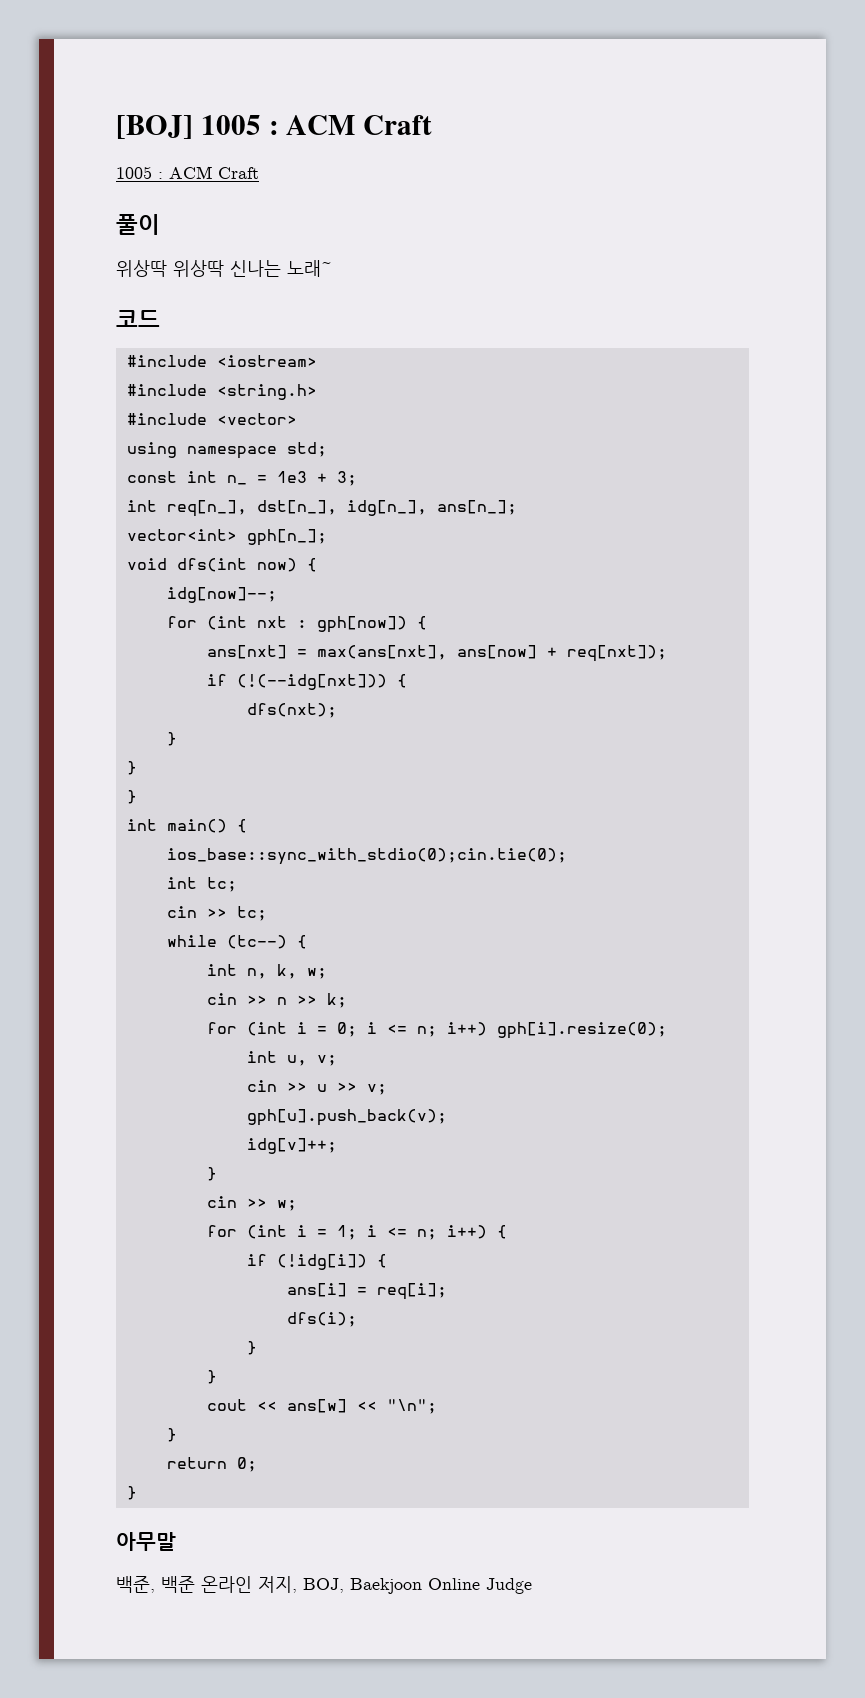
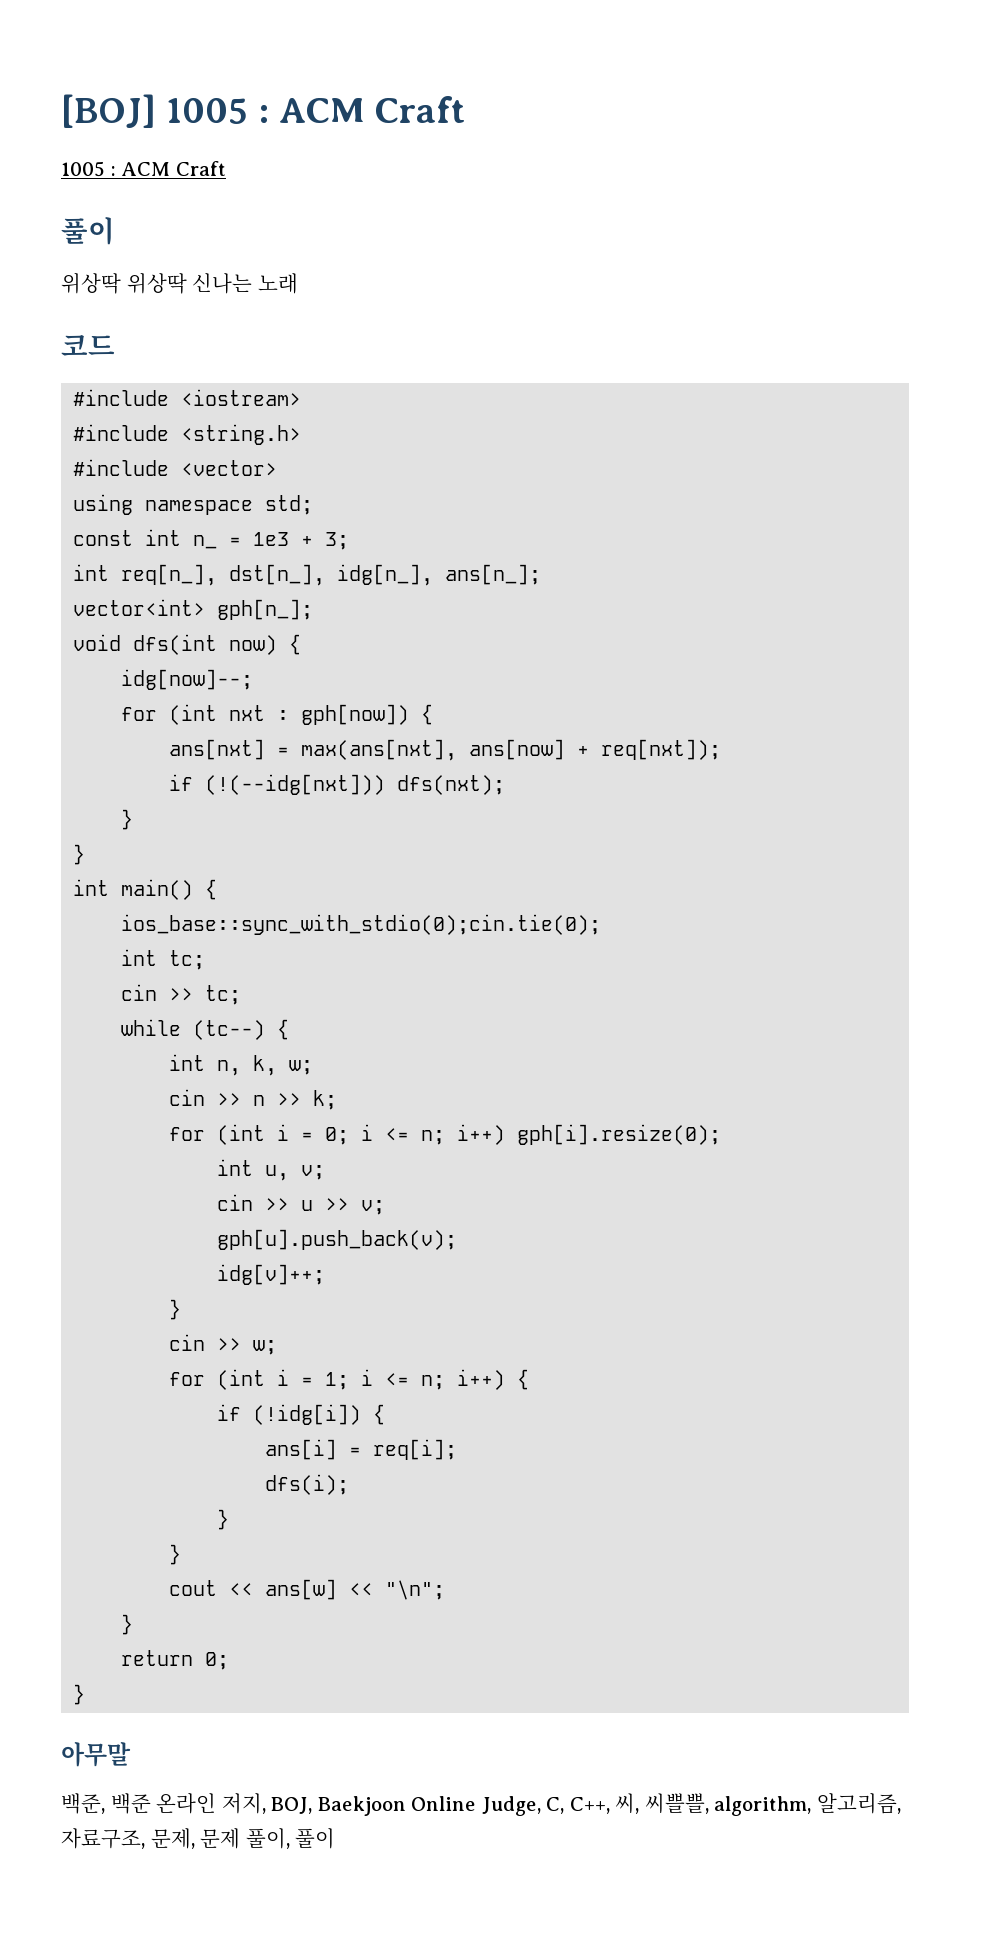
- 위상딱 위상딱 신나는 노래~
+ 위상딱 위상딱 신나는 노래
- if (!(--idg[nxt])) {
- dfs(nxt);
+ if (!(--idg[nxt])) dfs(nxt);
- }
- 백준, 백준 온라인 저지, BOJ, Baekjoon Online Judge
+ 백준, 백준 온라인 저지, BOJ, Baekjoon Online Judge, C, C++, 씨, 씨쁠쁠, algorithm, 알고리즘, 자료구조, 문제, 문제 풀이, 풀이

